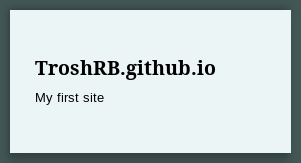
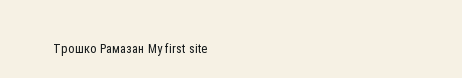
- TroshRB.github.io
- My first site
+ Трошко Рамазан My first site

